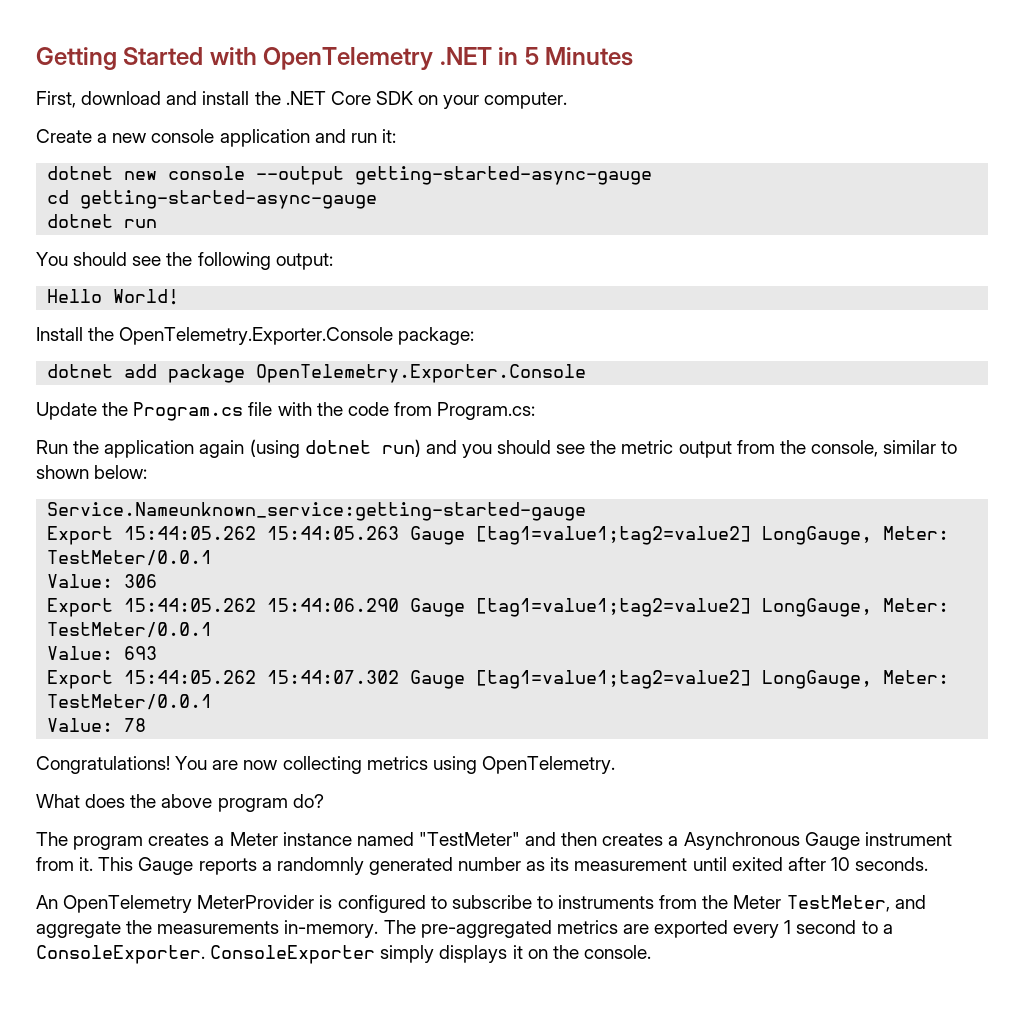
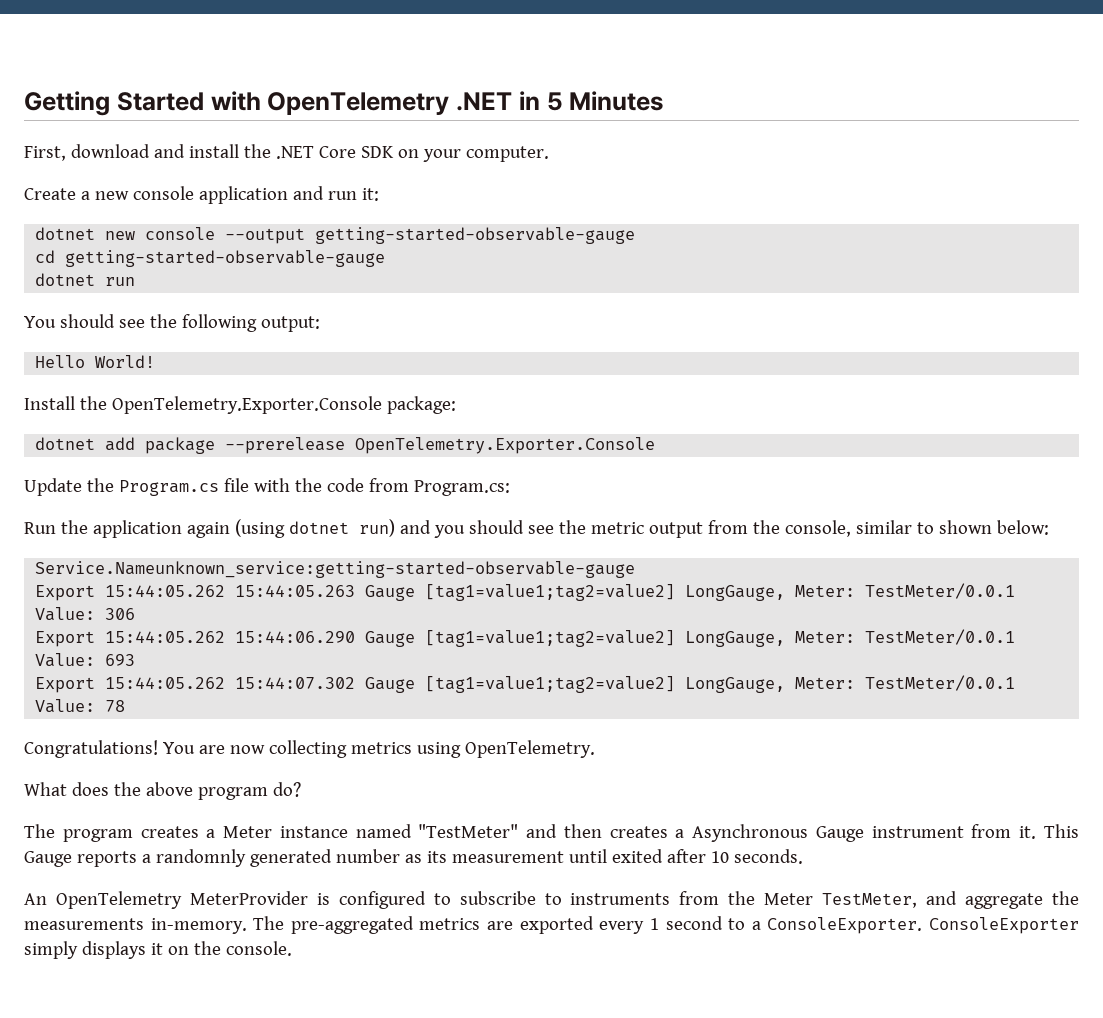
- dotnet new console --output getting-started-async-gauge
+ dotnet new console --output getting-started-observable-gauge
- cd getting-started-async-gauge
+ cd getting-started-observable-gauge
- dotnet add package OpenTelemetry.Exporter.Console
+ dotnet add package --prerelease OpenTelemetry.Exporter.Console
- Service.Nameunknown_service:getting-started-gauge
+ Service.Nameunknown_service:getting-started-observable-gauge

